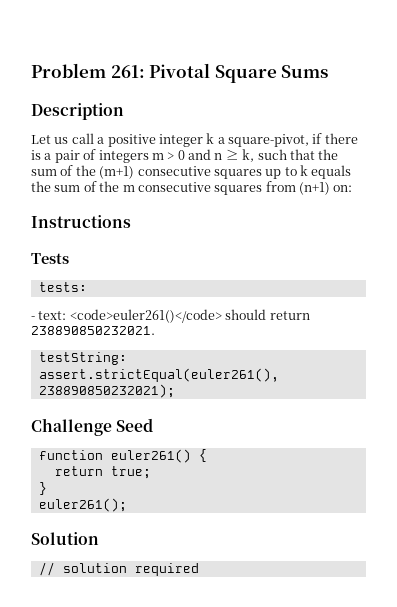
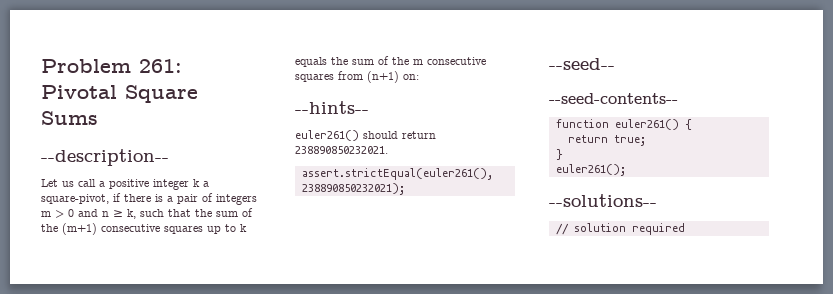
- Description
+ --description--
- Instructions
- Tests
- tests:
- - text: <code>euler261()</code> should return 238890850232021.
+ --hints--
+ euler261() should return 238890850232021.
- testString: assert.strictEqual(euler261(), 238890850232021);
+ assert.strictEqual(euler261(), 238890850232021);
- Challenge Seed
+ --seed--
+ --seed-contents--
- Solution
+ --solutions--

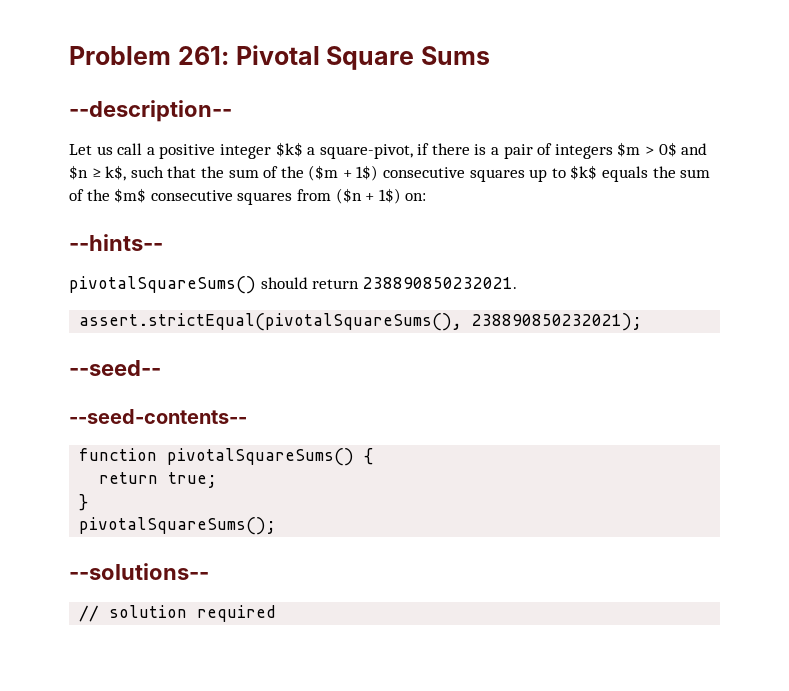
- Let us call a positive integer k a square-pivot, if there is a pair of integers m > 0 and n ≥ k, such that the sum of the (m+1) consecutive squares up to k equals the sum of the m consecutive squares from (n+1) on:
+ Let us call a positive integer $k$ a square-pivot, if there is a pair of integers $m > 0$ and $n ≥ k$, such that the sum of the ($m + 1$) consecutive squares up to $k$ equals the sum of the $m$ consecutive squares from ($n + 1$) on:
- euler261() should return 238890850232021.
+ pivotalSquareSums() should return 238890850232021.
- assert.strictEqual(euler261(), 238890850232021);
+ assert.strictEqual(pivotalSquareSums(), 238890850232021);
- function euler261() {
+ function pivotalSquareSums() {
- euler261();
+ pivotalSquareSums();

